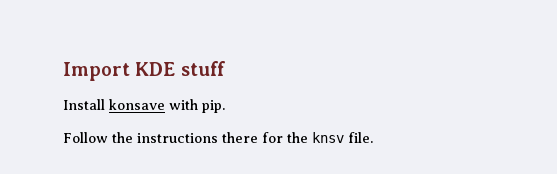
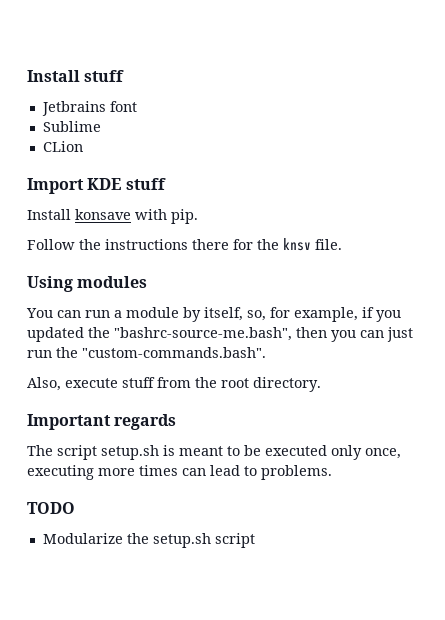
+ Install stuff
+ Jetbrains font
+ Sublime
+ CLion
+ Using modules
+ You can run a module by itself, so, for example, if you updated the "bashrc-source-me.bash", then you can just run the "custom-commands.bash".
+ Also, execute stuff from the root directory.
+ Important regards
+ The script setup.sh is meant to be executed only once, executing more times can lead to problems.
+ TODO
+ Modularize the setup.sh script

